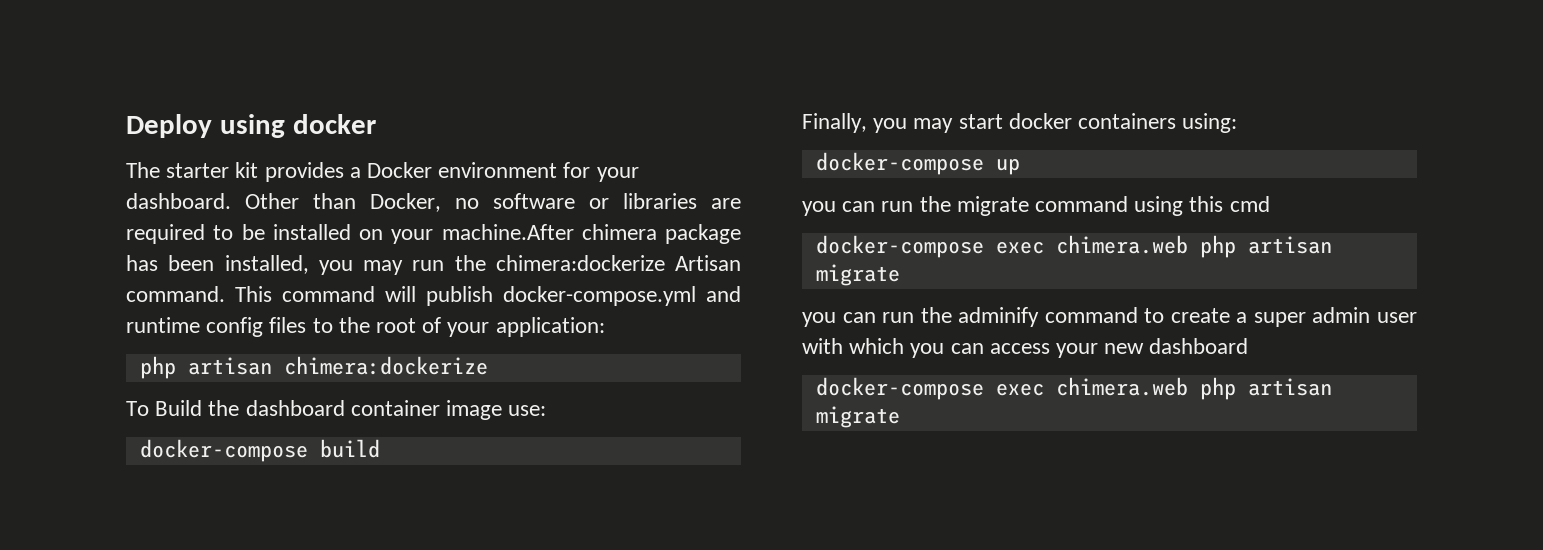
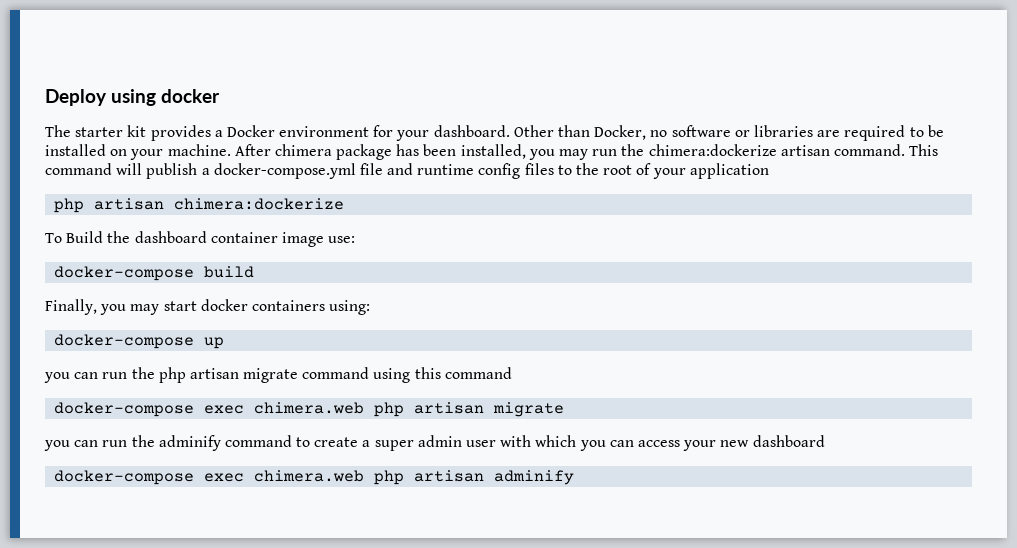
- Other than Docker, no software or libraries are required to be installed on your machine.After chimera package has been installed, you may run the chimera:dockerize Artisan command.
+ Other than Docker, no software or libraries are required to be installed on your machine. After chimera package has been installed, you may run the chimera:dockerize artisan command.
- This command will publish docker-compose.yml and runtime config files to the root of your application:
+ This command will publish a docker-compose.yml file and runtime config files to the root of your application
- you can run the migrate command using this cmd
+ you can run the php artisan migrate command using this command
  you can run the adminify command to create a super admin user with which you can access your new dashboard
- docker-compose exec chimera.web php artisan migrate
+ docker-compose exec chimera.web php artisan adminify

